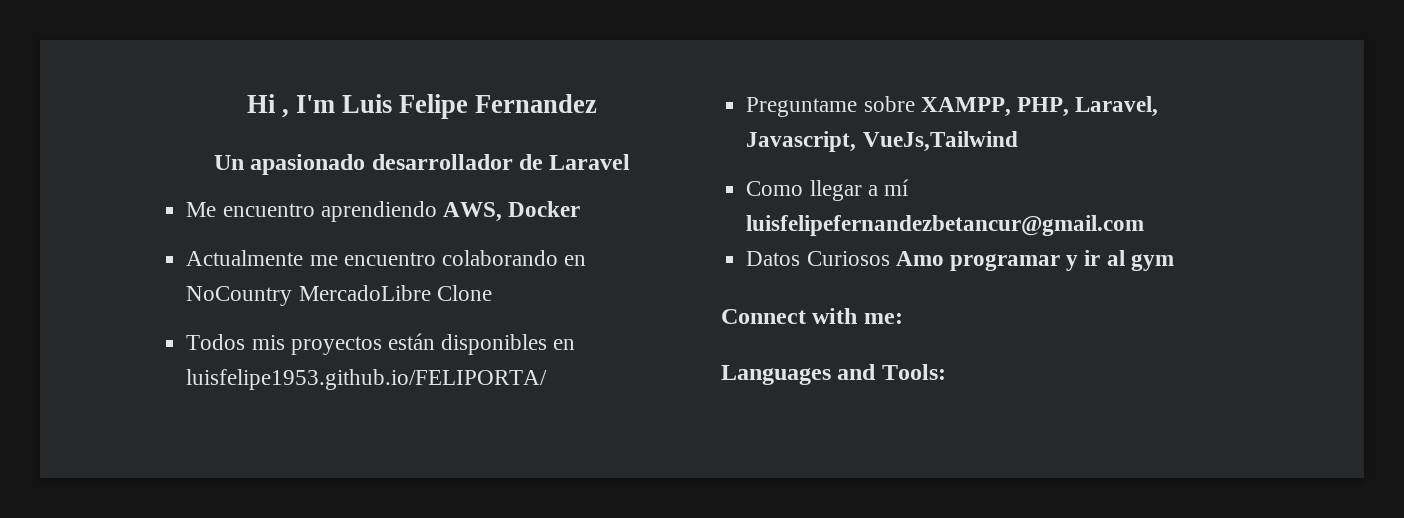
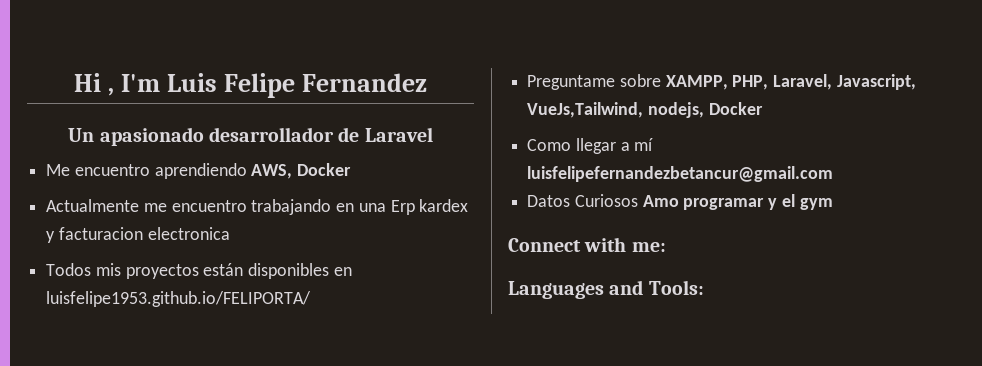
- Actualmente me encuentro colaborando en NoCountry MercadoLibre Clone
+ Actualmente me encuentro trabajando en una Erp kardex y facturacion electronica
- Preguntame sobre XAMPP, PHP, Laravel, Javascript, VueJs,Tailwind
+ Preguntame sobre XAMPP, PHP, Laravel, Javascript, VueJs,Tailwind, nodejs, Docker
- Datos Curiosos Amo programar y ir al gym
+ Datos Curiosos Amo programar y el gym

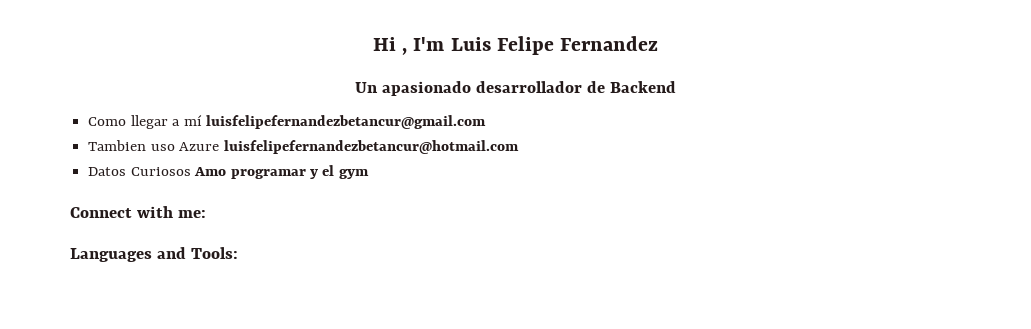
- Un apasionado desarrollador de Laravel
- Me encuentro aprendiendo AWS, Docker
- Actualmente me encuentro trabajando en una Erp kardex y facturacion electronica
- Todos mis proyectos están disponibles en luisfelipe1953.github.io/FELIPORTA/
- Preguntame sobre XAMPP, PHP, Laravel, Javascript, VueJs,Tailwind, nodejs, Docker
+ Un apasionado desarrollador de Backend
+ Tambien uso Azure luisfelipefernandezbetancur@hotmail.com

